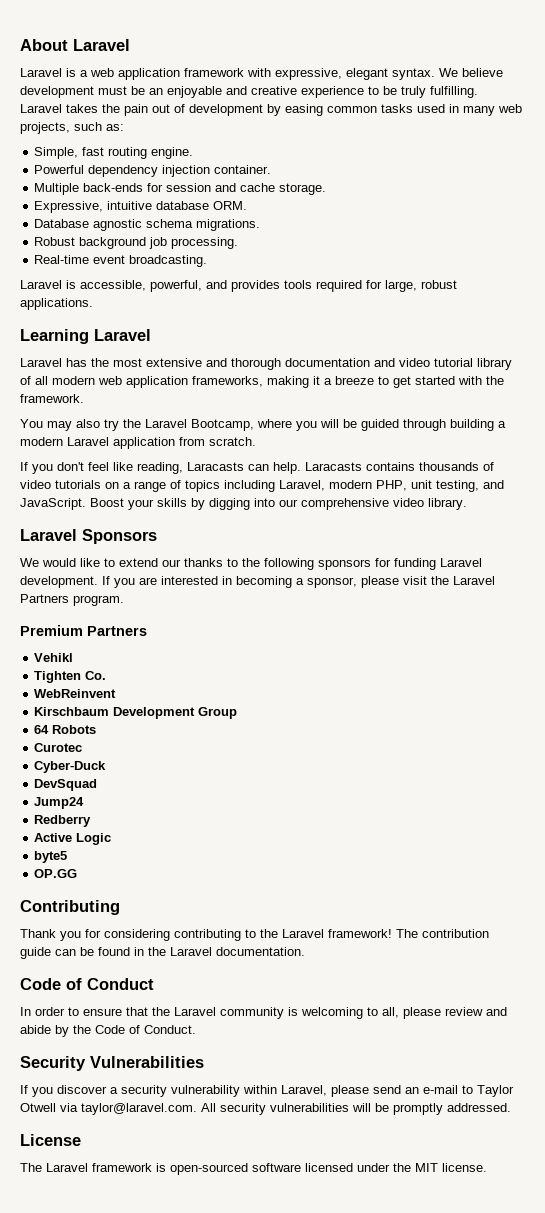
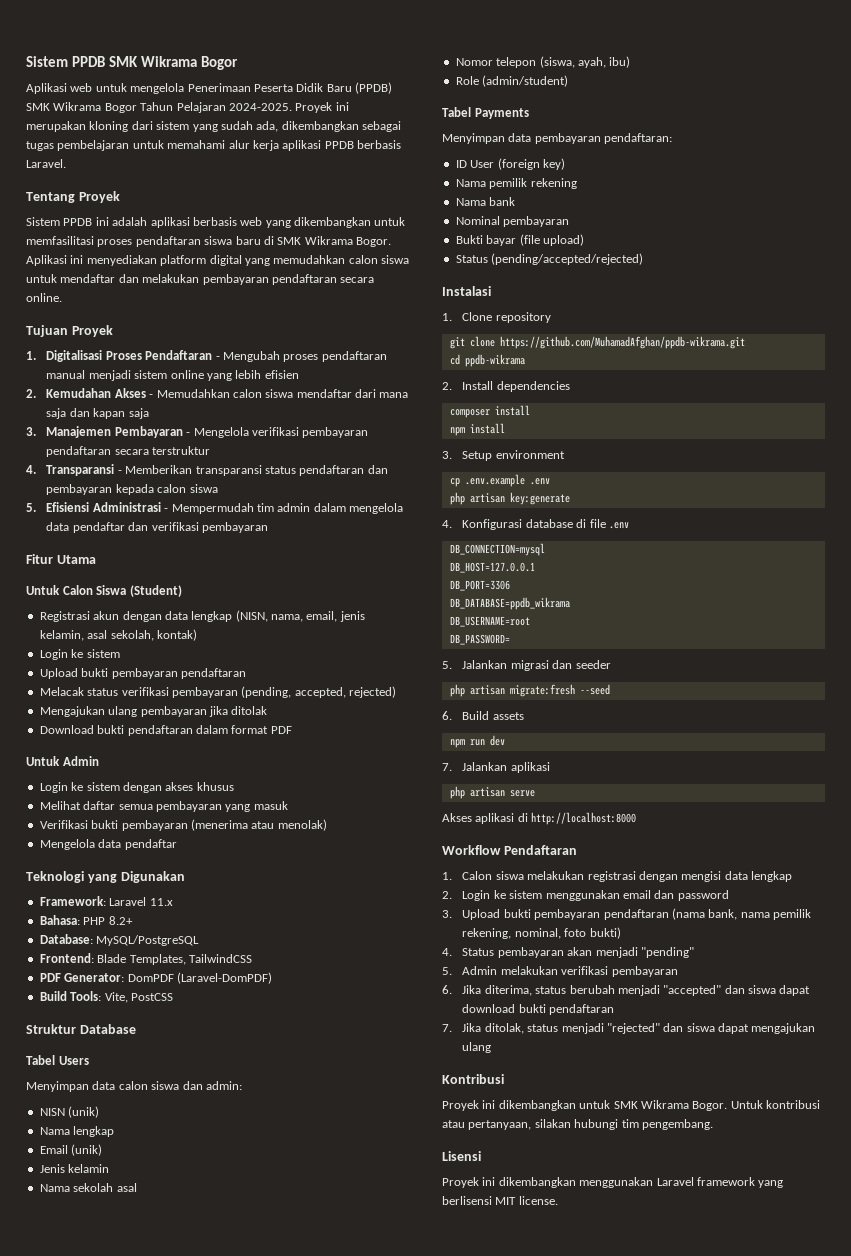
- About Laravel
- Laravel is a web application framework with expressive, elegant syntax. We believe development must be an enjoyable and creative experience to be truly fulfilling. Laravel takes the pain out of development by easing common tasks used in many web projects, such as:
- Simple, fast routing engine.
- Powerful dependency injection container.
- Multiple back-ends for session and cache storage.
- Expressive, intuitive database ORM.
- Database agnostic schema migrations.
- Robust background job processing.
- Real-time event broadcasting.
- Laravel is accessible, powerful, and provides tools required for large, robust applications.
- Learning Laravel
- Laravel has the most extensive and thorough documentation and video tutorial library of all modern web application frameworks, making it a breeze to get started with the framework.
- You may also try the Laravel Bootcamp, where you will be guided through building a modern Laravel application from scratch.
- If you don't feel like reading, Laracasts can help. Laracasts contains thousands of video tutorials on a range of topics including Laravel, modern PHP, unit testing, and JavaScript. Boost your skills by digging into our comprehensive video library.
- Laravel Sponsors
- We would like to extend our thanks to the following sponsors for funding Laravel development. If you are interested in becoming a sponsor, please visit the Laravel Partners program.
- Premium Partners
- Vehikl
- Tighten Co.
- WebReinvent
- Kirschbaum Development Group
- 64 Robots
- Curotec
- Cyber-Duck
- DevSquad
- Jump24
- Redberry
- Active Logic
- byte5
- OP.GG
- Contributing
- Thank you for considering contributing to the Laravel framework! The contribution guide can be found in the Laravel documentation.
- Code of Conduct
- In order to ensure that the Laravel community is welcoming to all, please review and abide by the Code of Conduct.
- Security Vulnerabilities
- If you discover a security vulnerability within Laravel, please send an e-mail to Taylor Otwell via taylor@laravel.com. All security vulnerabilities will be promptly addressed.
- License
- The Laravel framework is open-sourced software licensed under the MIT license.
+ Sistem PPDB SMK Wikrama Bogor
+ Aplikasi web untuk mengelola Penerimaan Peserta Didik Baru (PPDB) SMK Wikrama Bogor Tahun Pelajaran 2024-2025. Proyek ini merupakan kloning dari sistem yang sudah ada, dikembangkan sebagai tugas pembelajaran untuk memahami alur kerja aplikasi PPDB berbasis Laravel.
+ Tentang Proyek
+ Sistem PPDB ini adalah aplikasi berbasis web yang dikembangkan untuk memfasilitasi proses pendaftaran siswa baru di SMK Wikrama Bogor. Aplikasi ini menyediakan platform digital yang memudahkan calon siswa untuk mendaftar dan melakukan pembayaran pendaftaran secara online.
+ Tujuan Proyek
+ 1. Digitalisasi Proses Pendaftaran - Mengubah proses pendaftaran manual menjadi sistem online yang lebih efisien
+ 2. Kemudahan Akses - Memudahkan calon siswa mendaftar dari mana saja dan kapan saja
+ 3. Manajemen Pembayaran - Mengelola verifikasi pembayaran pendaftaran secara terstruktur
+ 4. Transparansi - Memberikan transparansi status pendaftaran dan pembayaran kepada calon siswa
+ 5. Efisiensi Administrasi - Mempermudah tim admin dalam mengelola data pendaftar dan verifikasi pembayaran
+ Fitur Utama
+ Untuk Calon Siswa (Student)
+ Registrasi akun dengan data lengkap (NISN, nama, email, jenis kelamin, asal sekolah, kontak)
+ Login ke sistem
+ Upload bukti pembayaran pendaftaran
+ Melacak status verifikasi pembayaran (pending, accepted, rejected)
+ Mengajukan ulang pembayaran jika ditolak
+ Download bukti pendaftaran dalam format PDF
+ Untuk Admin
+ Login ke sistem dengan akses khusus
+ Melihat daftar semua pembayaran yang masuk
+ Verifikasi bukti pembayaran (menerima atau menolak)
+ Mengelola data pendaftar
+ Teknologi yang Digunakan
+ Framework: Laravel 11.x
+ Bahasa: PHP 8.2+
+ Database: MySQL/PostgreSQL
+ Frontend: Blade Templates, TailwindCSS
+ PDF Generator: DomPDF (Laravel-DomPDF)
+ Build Tools: Vite, PostCSS
+ Struktur Database
+ Tabel Users
+ Menyimpan data calon siswa dan admin:
+ NISN (unik)
+ Nama lengkap
+ Email (unik)
+ Jenis kelamin
+ Nama sekolah asal
+ Nomor telepon (siswa, ayah, ibu)
+ Role (admin/student)
+ Tabel Payments
+ Menyimpan data pembayaran pendaftaran:
+ ID User (foreign key)
+ Nama pemilik rekening
+ Nama bank
+ Nominal pembayaran
+ Bukti bayar (file upload)
+ Status (pending/accepted/rejected)
+ Instalasi
+ 1. Clone repository
+ git clone https://github.com/MuhamadAfghan/ppdb-wikrama.git
+ cd ppdb-wikrama
+ 2. Install dependencies
+ composer install
+ npm install
+ 3. Setup environment
+ cp .env.example .env
+ php artisan key:generate
+ 4. Konfigurasi database di file .env
+ DB_CONNECTION=mysql
+ DB_HOST=127.0.0.1
+ DB_PORT=3306
+ DB_DATABASE=ppdb_wikrama
+ DB_USERNAME=root
+ DB_PASSWORD=
+ 5. Jalankan migrasi dan seeder
+ php artisan migrate:fresh --seed
+ 6. Build assets
+ npm run dev
+ 7. Jalankan aplikasi
+ php artisan serve
+ Akses aplikasi di http://localhost:8000
+ Workflow Pendaftaran
+ 1. Calon siswa melakukan registrasi dengan mengisi data lengkap
+ 2. Login ke sistem menggunakan email dan password
+ 3. Upload bukti pembayaran pendaftaran (nama bank, nama pemilik rekening, nominal, foto bukti)
+ 4. Status pembayaran akan menjadi "pending"
+ 5. Admin melakukan verifikasi pembayaran
+ 6. Jika diterima, status berubah menjadi "accepted" dan siswa dapat download bukti pendaftaran
+ 7. Jika ditolak, status menjadi "rejected" dan siswa dapat mengajukan ulang
+ Kontribusi
+ Proyek ini dikembangkan untuk SMK Wikrama Bogor. Untuk kontribusi atau pertanyaan, silakan hubungi tim pengembang.
+ Lisensi
+ Proyek ini dikembangkan menggunakan Laravel framework yang berlisensi MIT license.

